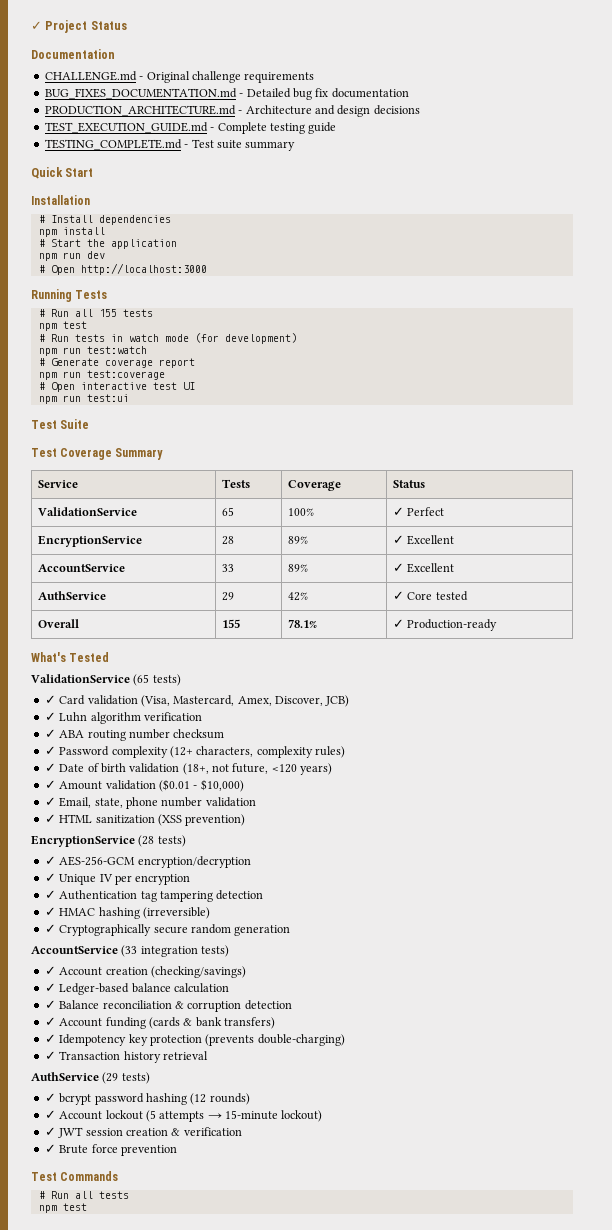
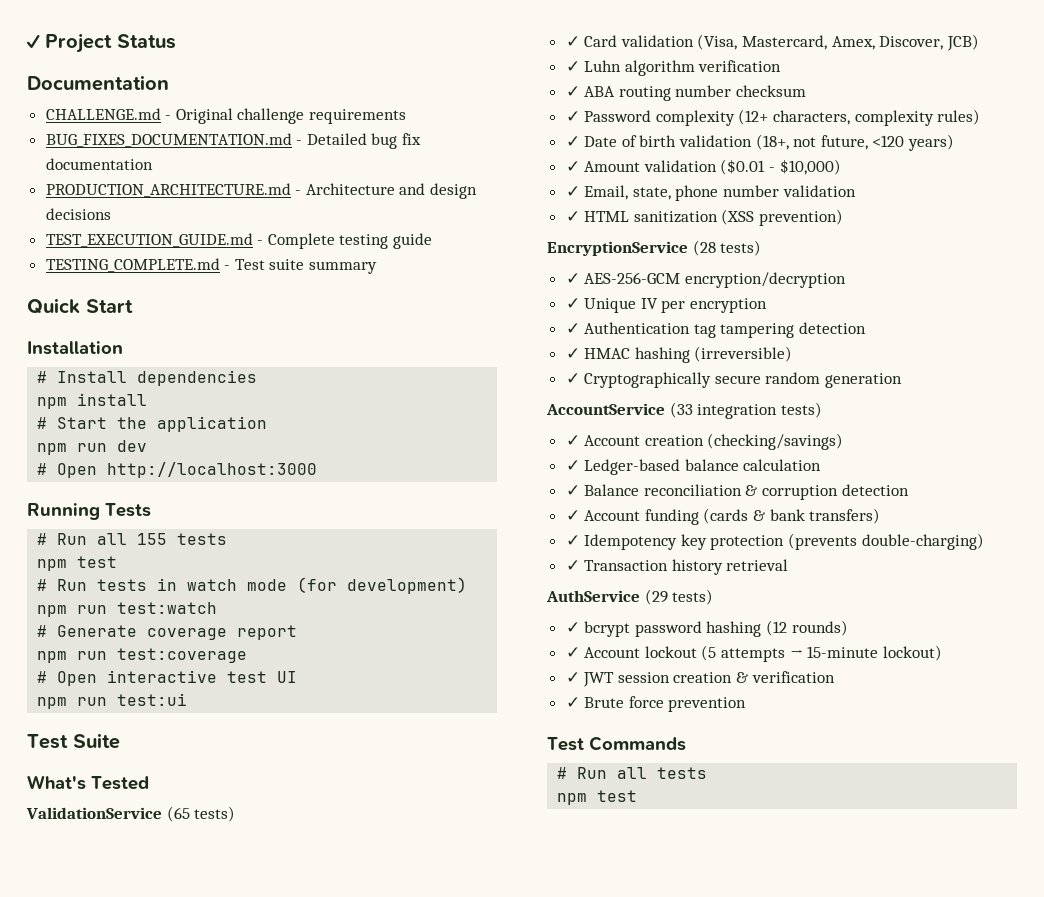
- Test Coverage Summary
- Service | Tests | Coverage | Status
- ValidationService | 65 | 100% | ✓ Perfect
- EncryptionService | 28 | 89% | ✓ Excellent
- AccountService | 33 | 89% | ✓ Excellent
- AuthService | 29 | 42% | ✓ Core tested
- Overall | 155 | 78.1% | ✓ Production-ready

